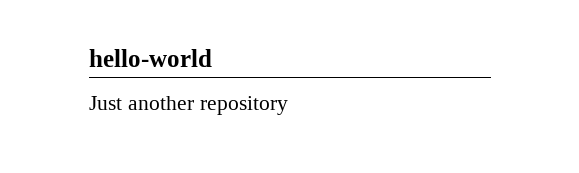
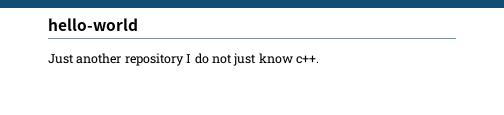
- Just another repository
+ Just another repository I do not just know c++.

